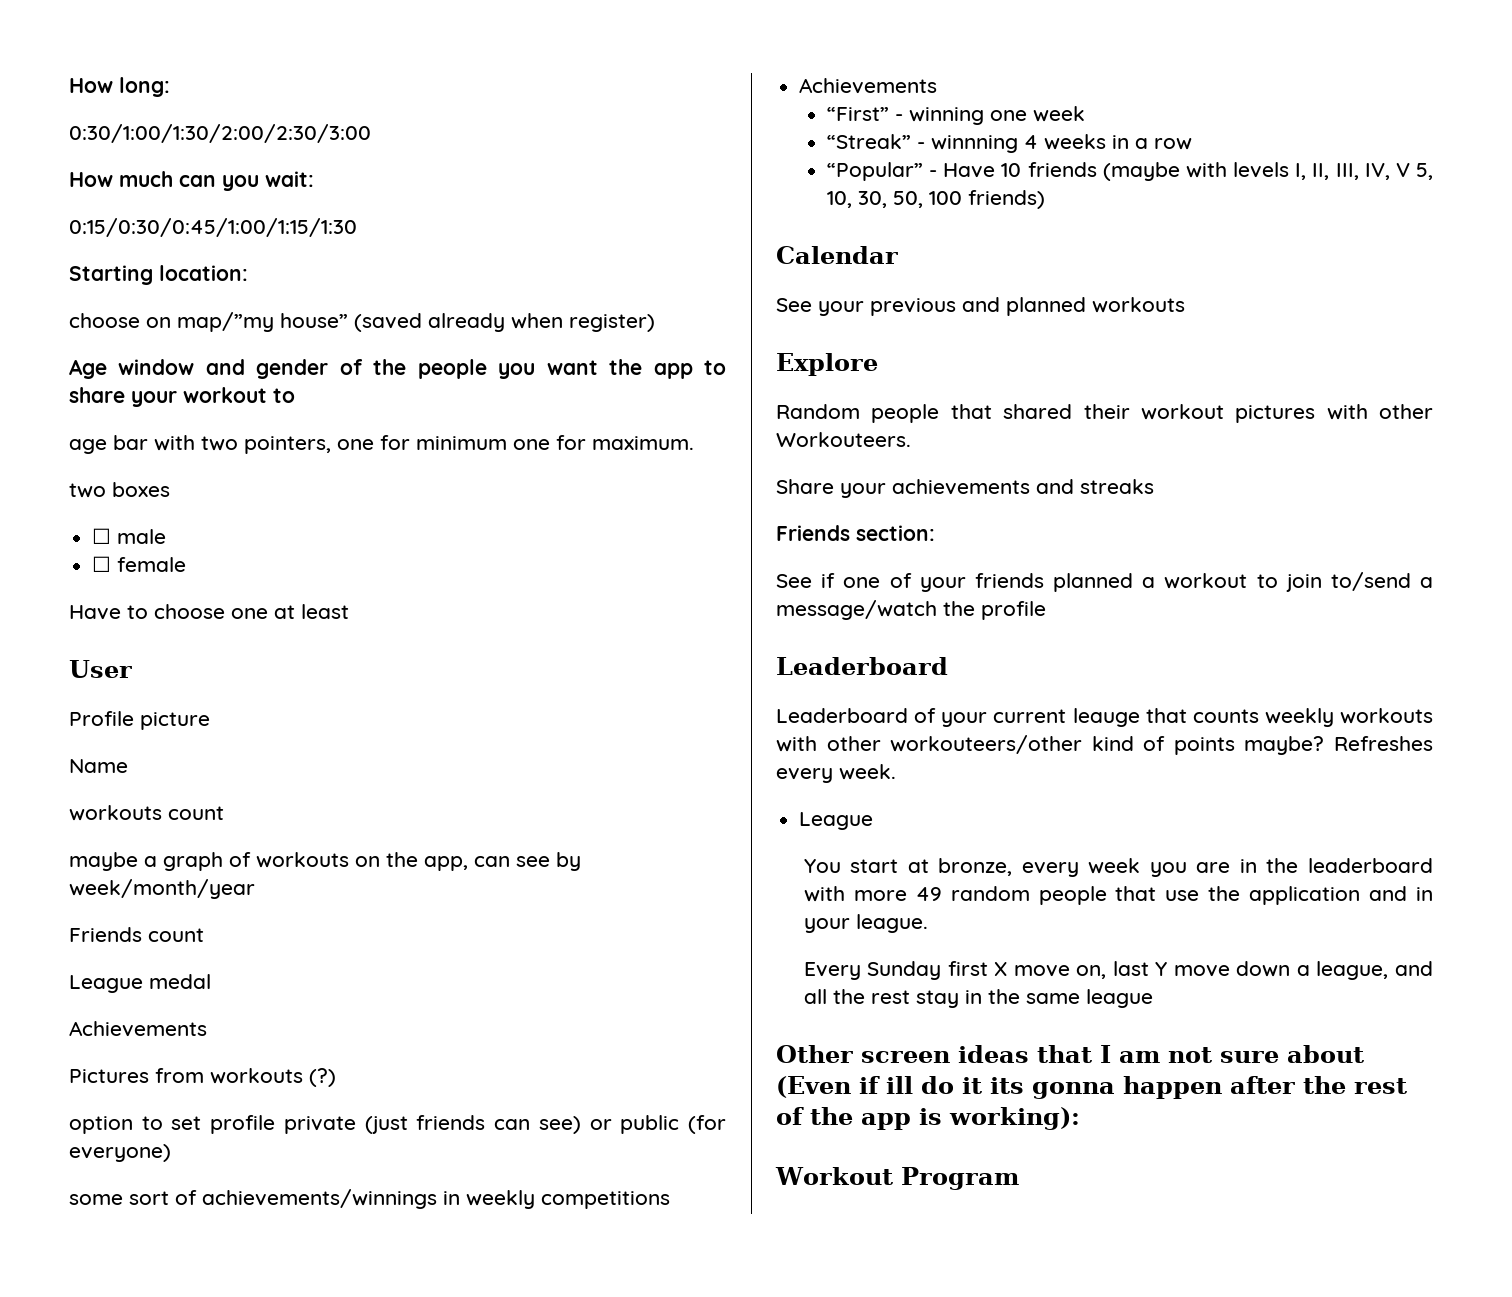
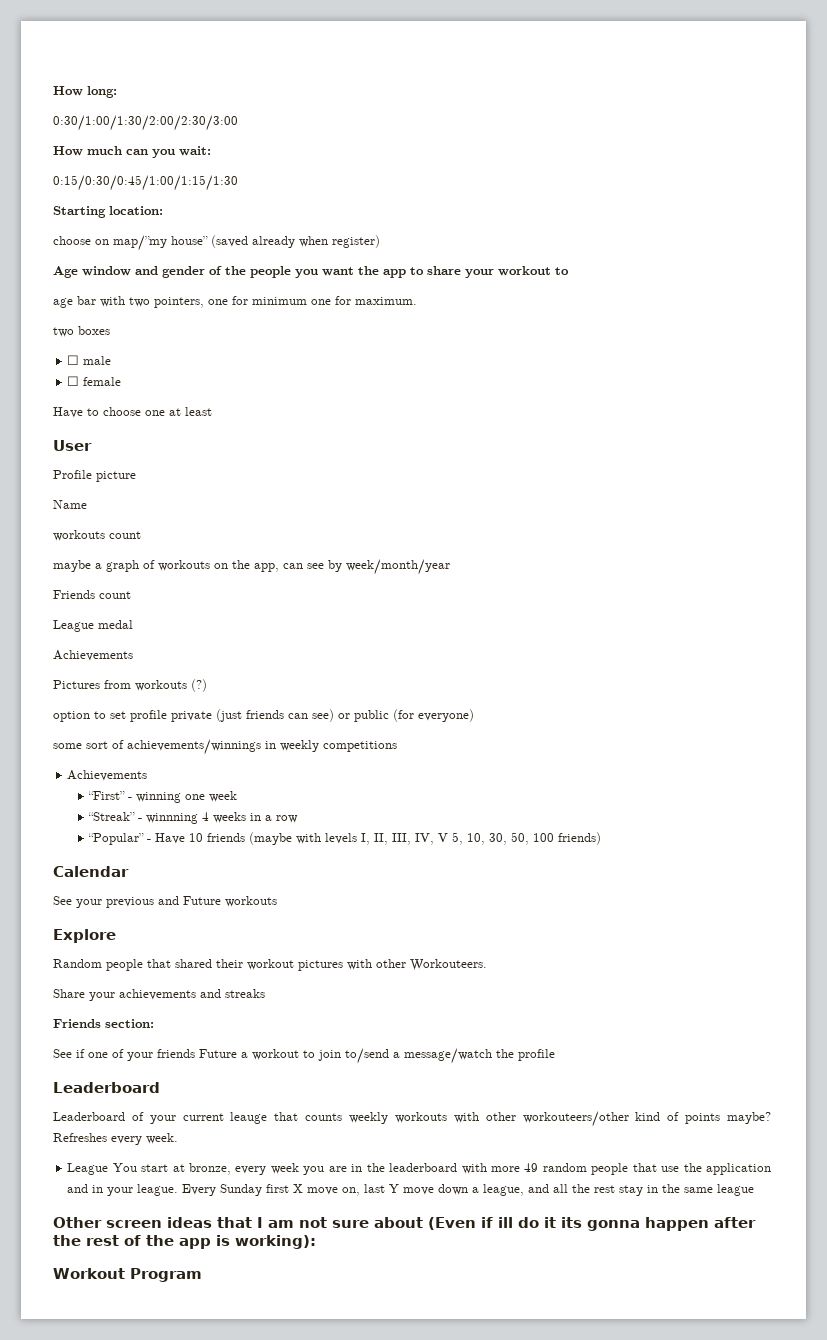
- See your previous and planned workouts
+ See your previous and Future workouts
- See if one of your friends planned a workout to join to/send a message/watch the profile
+ See if one of your friends Future a workout to join to/send a message/watch the profile
  Refreshes every week.
- League
- You start at bronze, every week you are in the leaderboard with more 49 random people that use the application and in your league.
- Every Sunday first X move on, last Y move down a league, and all the rest stay in the same league
+ League You start at bronze, every week you are in the leaderboard with more 49 random people that use the application and in your league. Every Sunday first X move on, last Y move down a league, and all the rest stay in the same league

